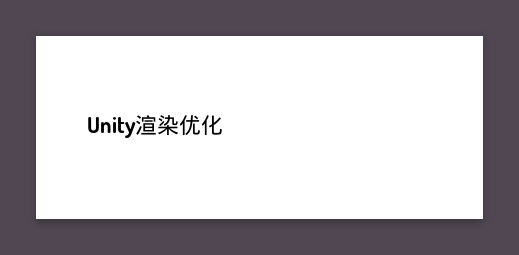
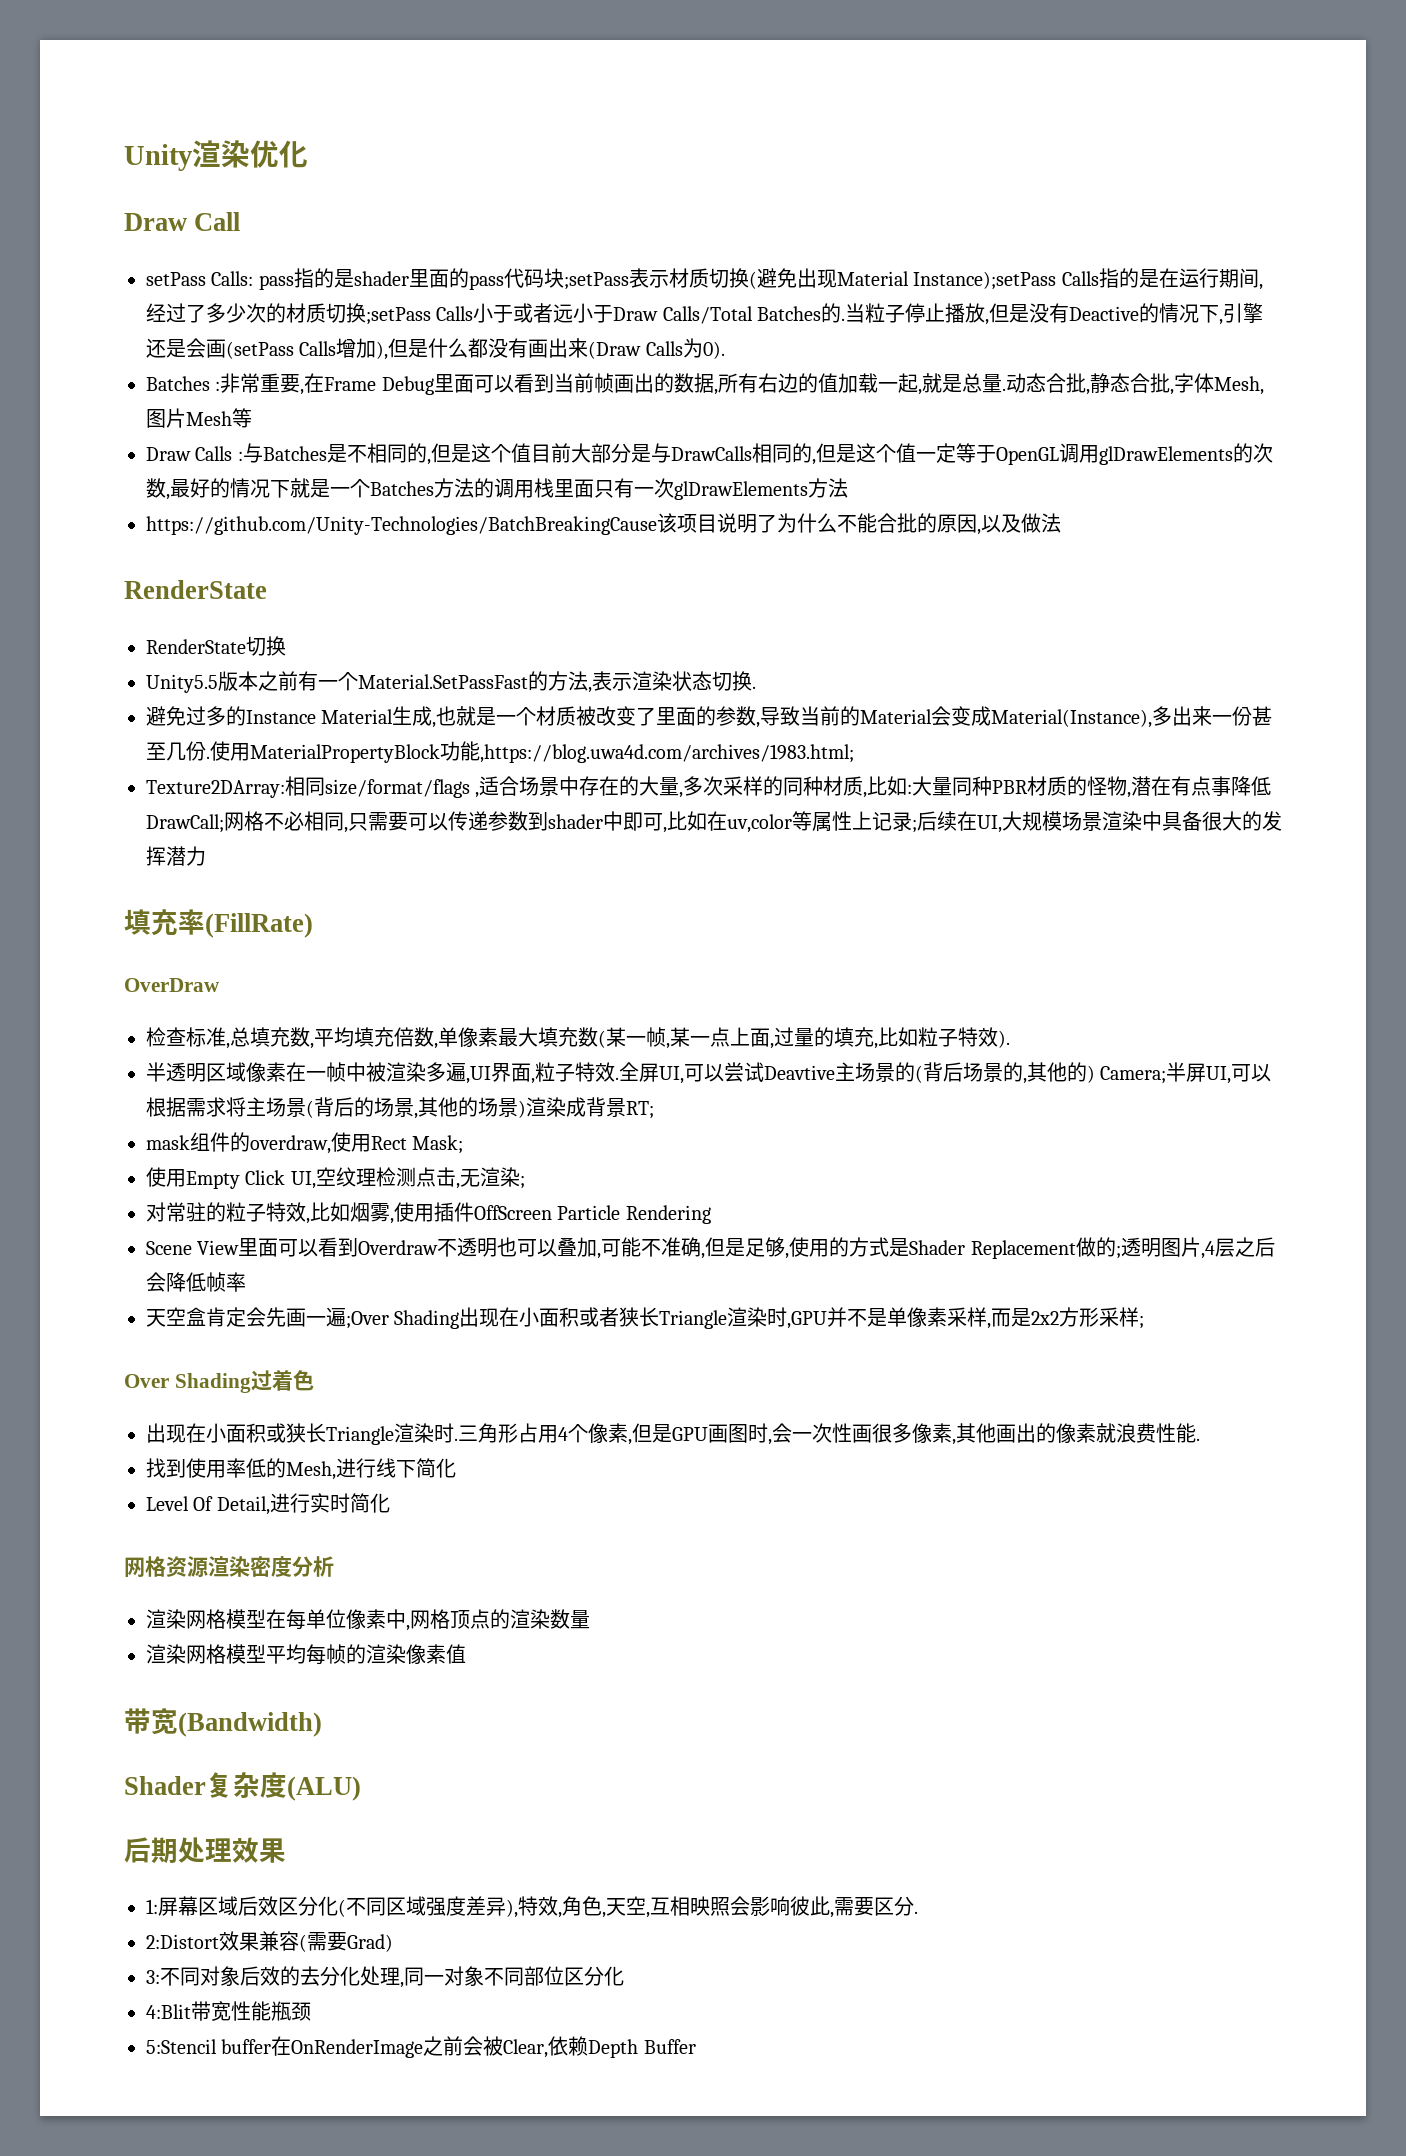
+ Draw Call
+ setPass Calls: pass指的是shader里面的pass代码块;setPass表示材质切换(避免出现Material Instance);setPass Calls指的是在运行期间,经过了多少次的材质切换;setPass Calls小于或者远小于Draw Calls/Total Batches的.当粒子停止播放,但是没有Deactive的情况下,引擎还是会画(setPass Calls增加),但是什么都没有画出来(Draw Calls为0).
+ Batches :非常重要,在Frame Debug里面可以看到当前帧画出的数据,所有右边的值加载一起,就是总量.动态合批,静态合批,字体Mesh,图片Mesh等
+ Draw Calls :与Batches是不相同的,但是这个值目前大部分是与DrawCalls相同的,但是这个值一定等于OpenGL调用glDrawElements的次数,最好的情况下就是一个Batches方法的调用栈里面只有一次glDrawElements方法
+ https://github.com/Unity-Technologies/BatchBreakingCause该项目说明了为什么不能合批的原因,以及做法
+ RenderState
+ RenderState切换
+ Unity5.5版本之前有一个Material.SetPassFast的方法,表示渲染状态切换.
+ 避免过多的Instance Material生成,也就是一个材质被改变了里面的参数,导致当前的Material会变成Material(Instance),多出来一份甚至几份.使用MaterialPropertyBlock功能,https://blog.uwa4d.com/archives/1983.html;
+ Texture2DArray:相同size/format/flags ,适合场景中存在的大量,多次采样的同种材质,比如:大量同种PBR材质的怪物,潜在有点事降低DrawCall;网格不必相同,只需要可以传递参数到shader中即可,比如在uv,color等属性上记录;后续在UI,大规模场景渲染中具备很大的发挥潜力
+ 填充率(FillRate)
+ OverDraw
+ 检查标准,总填充数,平均填充倍数,单像素最大填充数(某一帧,某一点上面,过量的填充,比如粒子特效).
+ 半透明区域像素在一帧中被渲染多遍,UI界面,粒子特效.全屏UI,可以尝试Deavtive主场景的(背后场景的,其他的) Camera;半屏UI,可以根据需求将主场景(背后的场景,其他的场景)渲染成背景RT;
+ mask组件的overdraw,使用Rect Mask;
+ 使用Empty Click UI,空纹理检测点击,无渲染;
+ 对常驻的粒子特效,比如烟雾,使用插件OffScreen Particle Rendering
+ Scene View里面可以看到Overdraw不透明也可以叠加,可能不准确,但是足够,使用的方式是Shader Replacement做的;透明图片,4层之后会降低帧率
+ 天空盒肯定会先画一遍;Over Shading出现在小面积或者狭长Triangle渲染时,GPU并不是单像素采样,而是2x2方形采样;
+ Over Shading过着色
+ 出现在小面积或狭长Triangle渲染时.三角形占用4个像素,但是GPU画图时,会一次性画很多像素,其他画出的像素就浪费性能.
+ 找到使用率低的Mesh,进行线下简化
+ Level Of Detail,进行实时简化
+ 网格资源渲染密度分析
+ 渲染网格模型在每单位像素中,网格顶点的渲染数量
+ 渲染网格模型平均每帧的渲染像素值
+ 带宽(Bandwidth)
+ Shader复杂度(ALU)
+ 后期处理效果
+ 1:屏幕区域后效区分化(不同区域强度差异),特效,角色,天空,互相映照会影响彼此,需要区分.
+ 2:Distort效果兼容(需要Grad)
+ 3:不同对象后效的去分化处理,同一对象不同部位区分化
+ 4:Blit带宽性能瓶颈
+ 5:Stencil buffer在OnRenderImage之前会被Clear,依赖Depth Buffer

